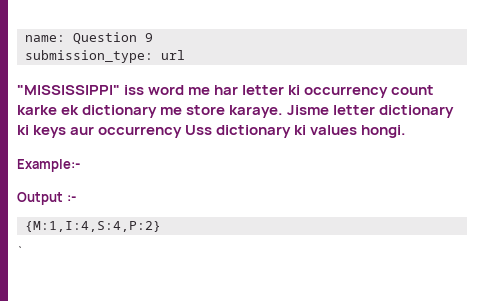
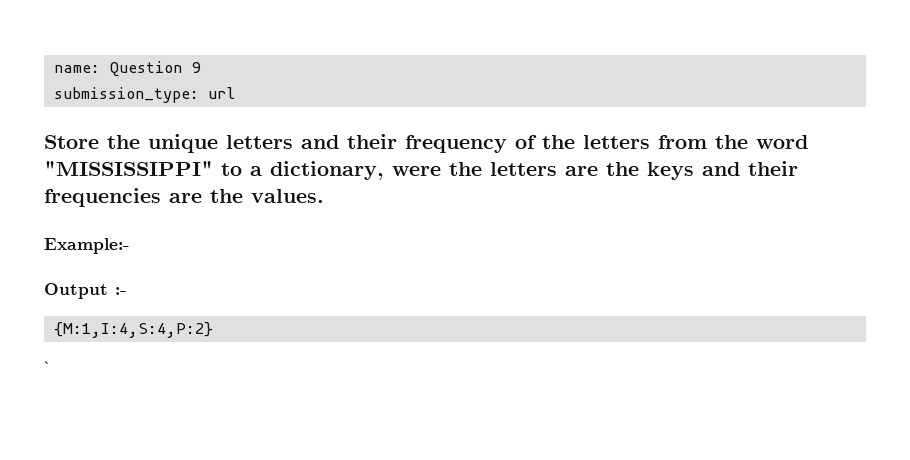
- "MISSISSIPPI" iss word me har letter ki occurrency count karke ek dictionary me store karaye. Jisme letter dictionary ki keys aur occurrency Uss dictionary ki values hongi.
+ Store the unique letters and their frequency of the letters from the word "MISSISSIPPI" to a dictionary, were the letters are the keys and their frequencies are the values.

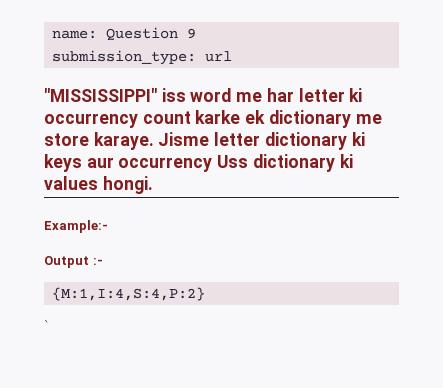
- Store the unique letters and their frequency of the letters from the word "MISSISSIPPI" to a dictionary, were the letters are the keys and their frequencies are the values.
+ "MISSISSIPPI" iss word me har letter ki occurrency count karke ek dictionary me store karaye. Jisme letter dictionary ki keys aur occurrency Uss dictionary ki values hongi.

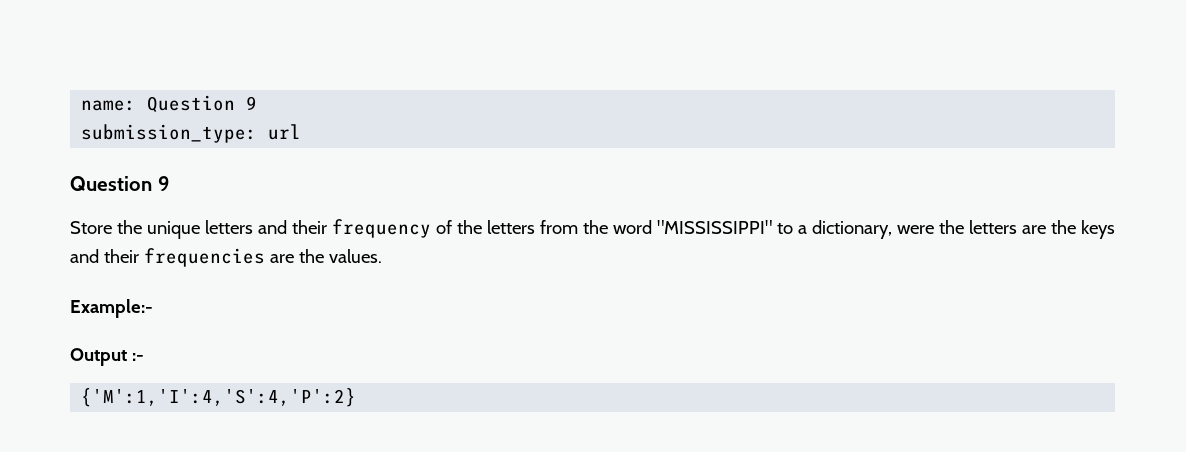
  submission_type: url
- "MISSISSIPPI" iss word me har letter ki occurrency count karke ek dictionary me store karaye. Jisme letter dictionary ki keys aur occurrency Uss dictionary ki values hongi.
+ Question 9
+ Store the unique letters and their frequency of the letters from the word "MISSISSIPPI" to a dictionary, were the letters are the keys and their frequencies are the values.
- {M:1,I:4,S:4,P:2}
- `
+ {'M':1,'I':4,'S':4,'P':2}

